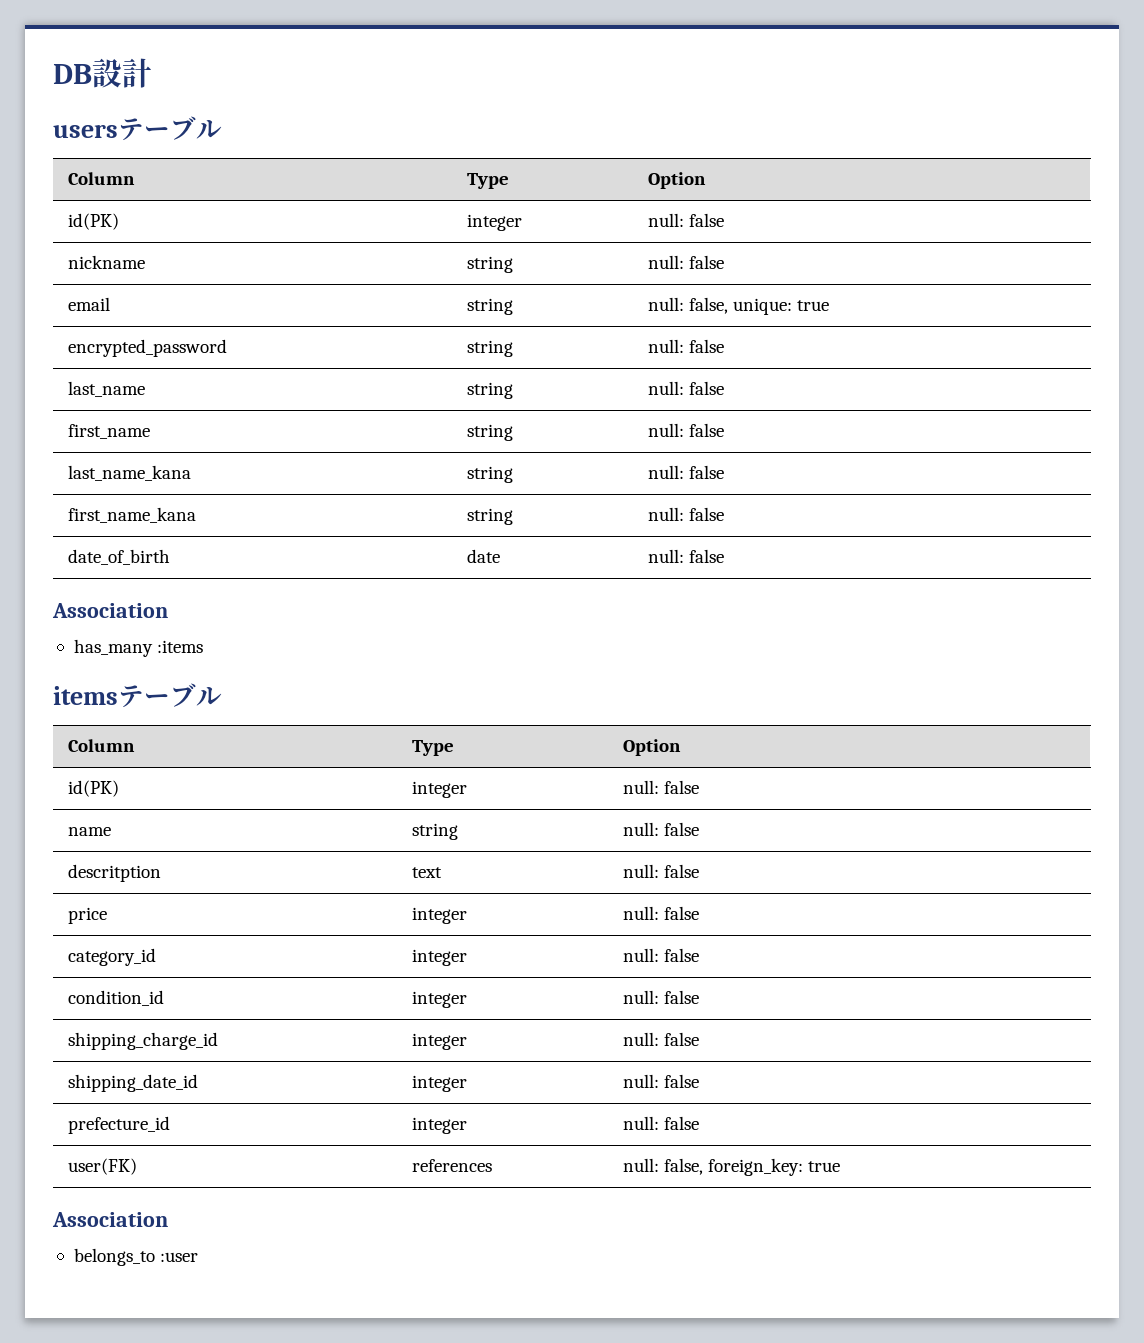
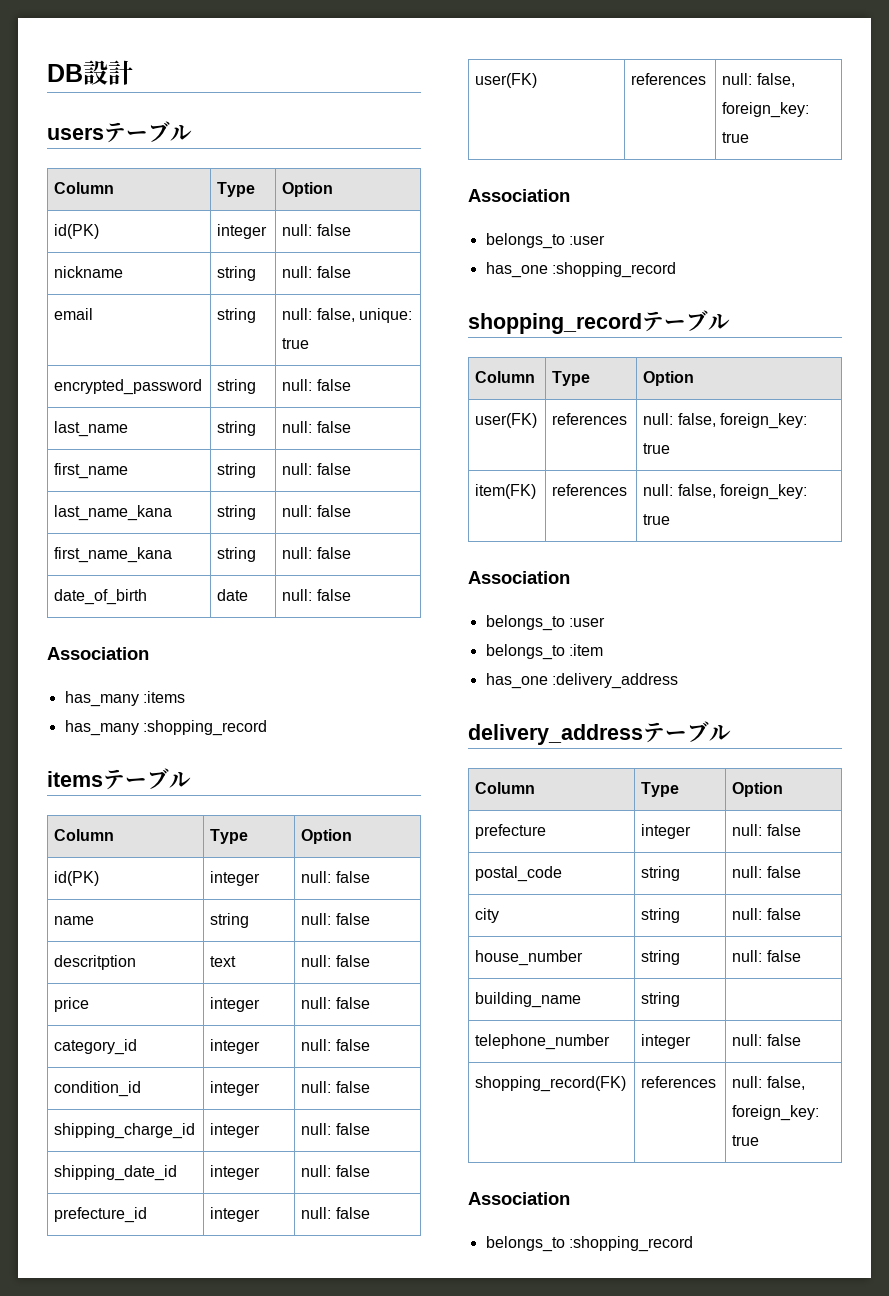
+ has_many :shopping_record
+ has_one :shopping_record
+ shopping_recordテーブル
+ Column | Type | Option
+ user(FK) | references | null: false, foreign_key: true
+ item(FK) | references | null: false, foreign_key: true
+ Association
+ belongs_to :user
+ belongs_to :item
+ has_one :delivery_address
+ delivery_addressテーブル
+ Column | Type | Option
+ prefecture | integer | null: false
+ postal_code | string | null: false
+ city | string | null: false
+ house_number | string | null: false
+ building_name | string |
+ telephone_number | integer | null: false
+ shopping_record(FK) | references | null: false, foreign_key: true
+ Association
+ belongs_to :shopping_record

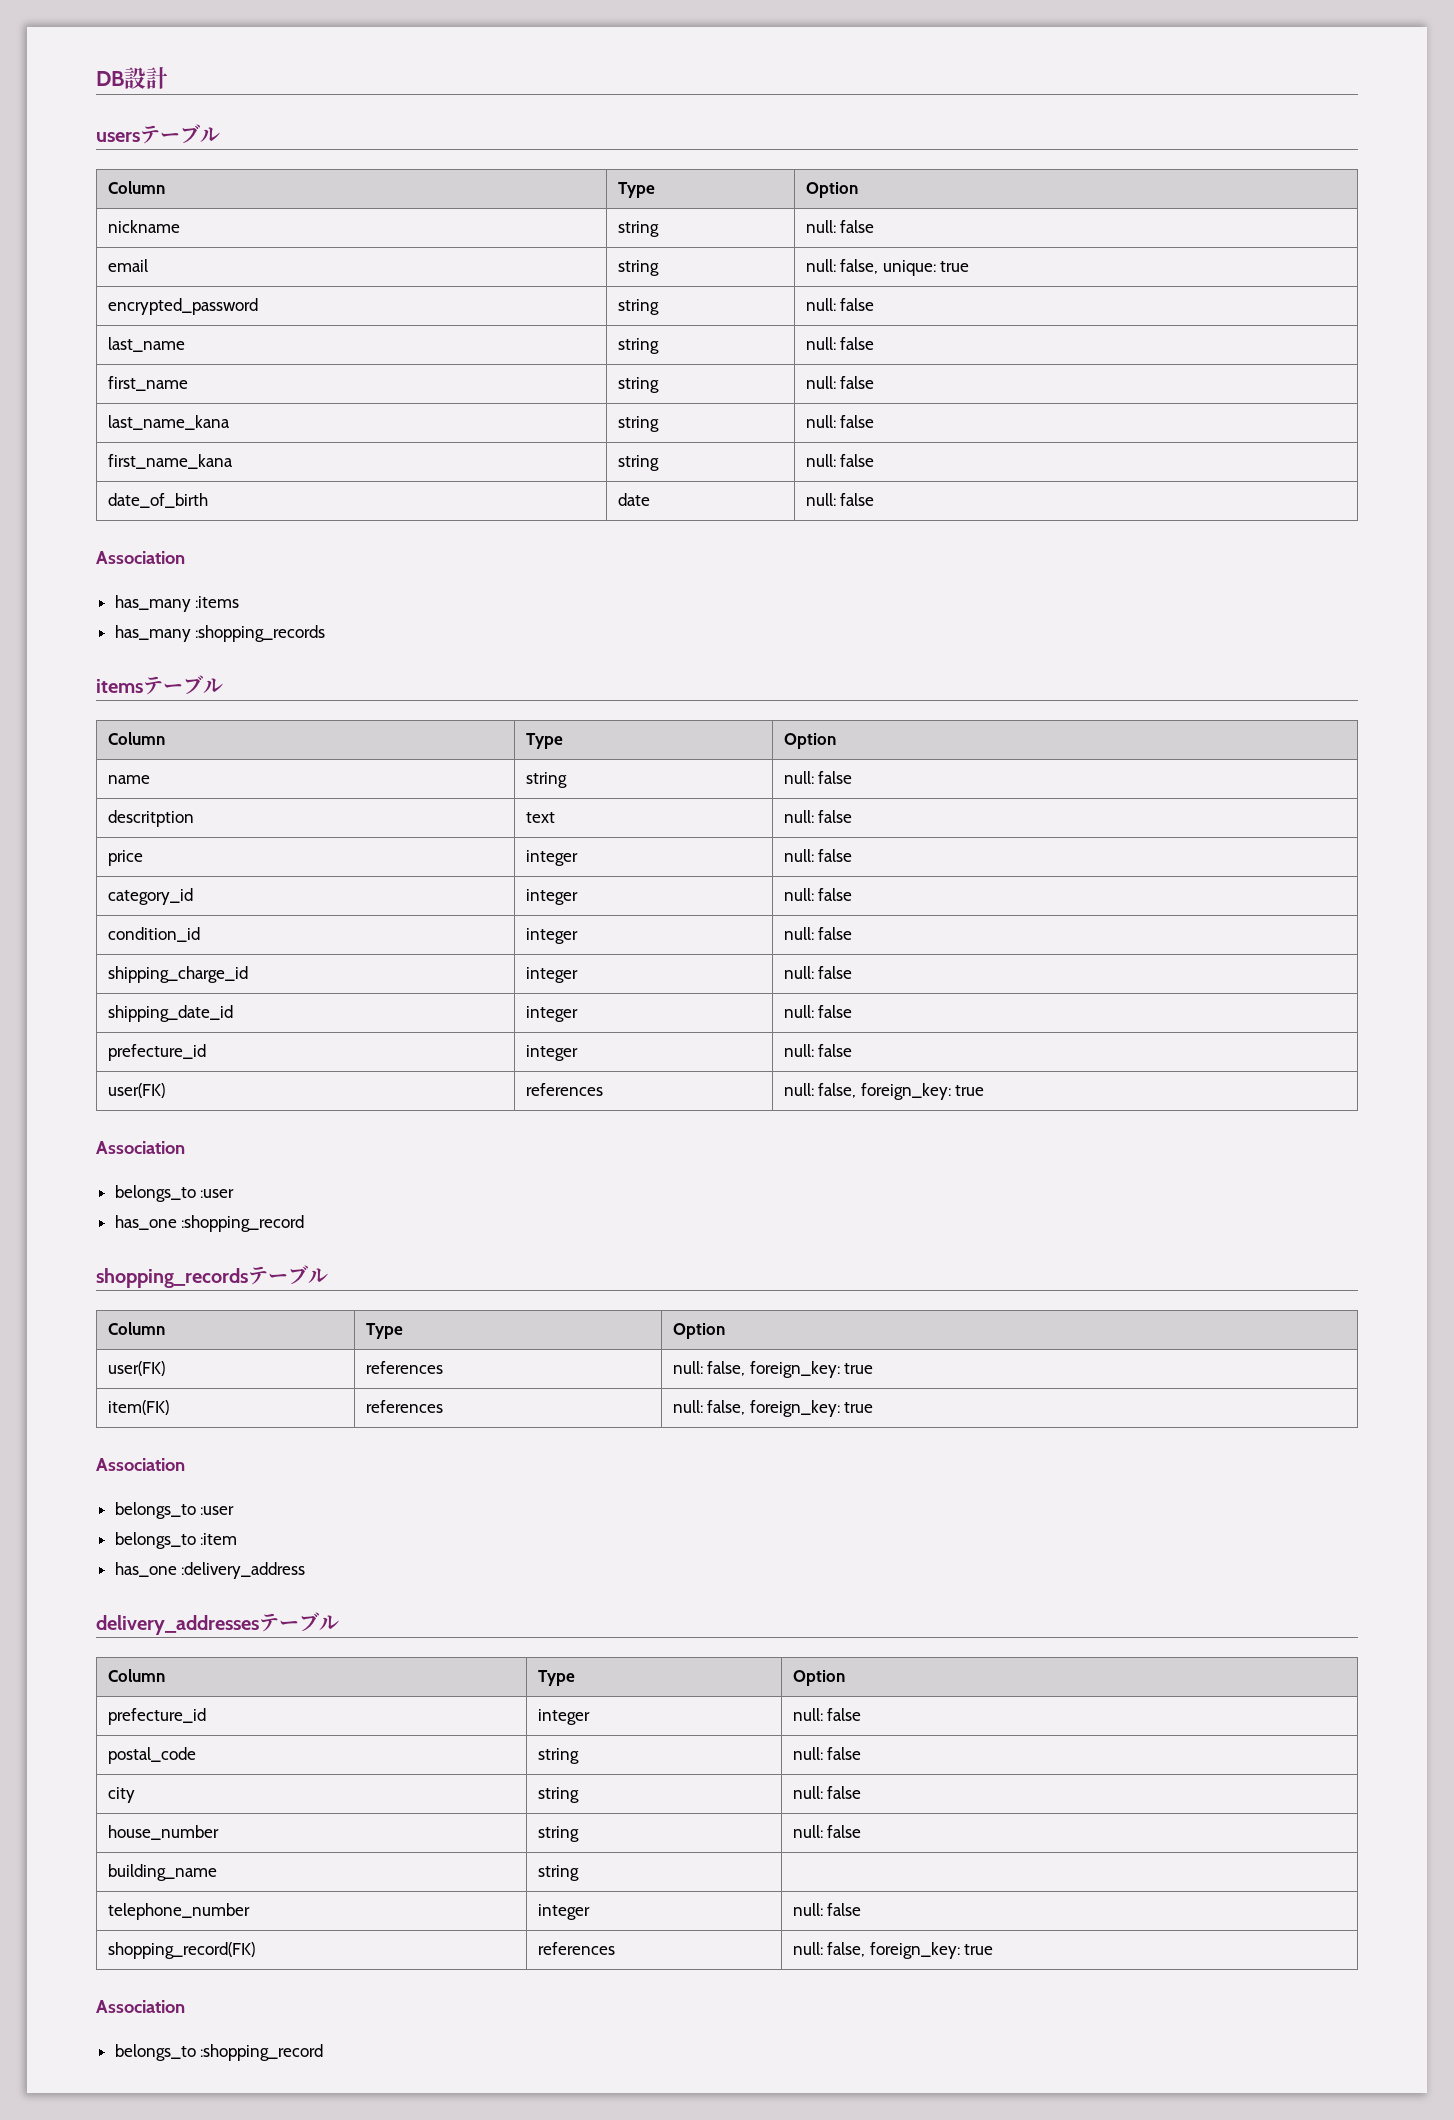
  usersテーブル
  Column | Type | Option
- id(PK) | integer | null: false
- has_many :shopping_record
+ has_many :shopping_records
  itemsテーブル
  Column | Type | Option
- id(PK) | integer | null: false
- shopping_recordテーブル
+ shopping_recordsテーブル
- delivery_addressテーブル
+ delivery_addressesテーブル
  Column | Type | Option
- prefecture | integer | null: false
+ prefecture_id | integer | null: false

